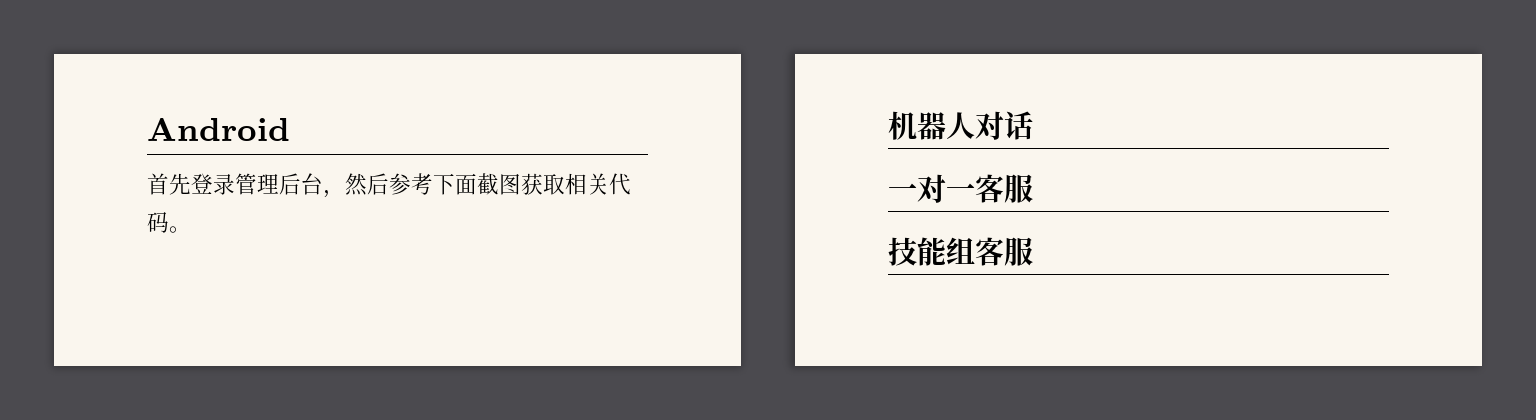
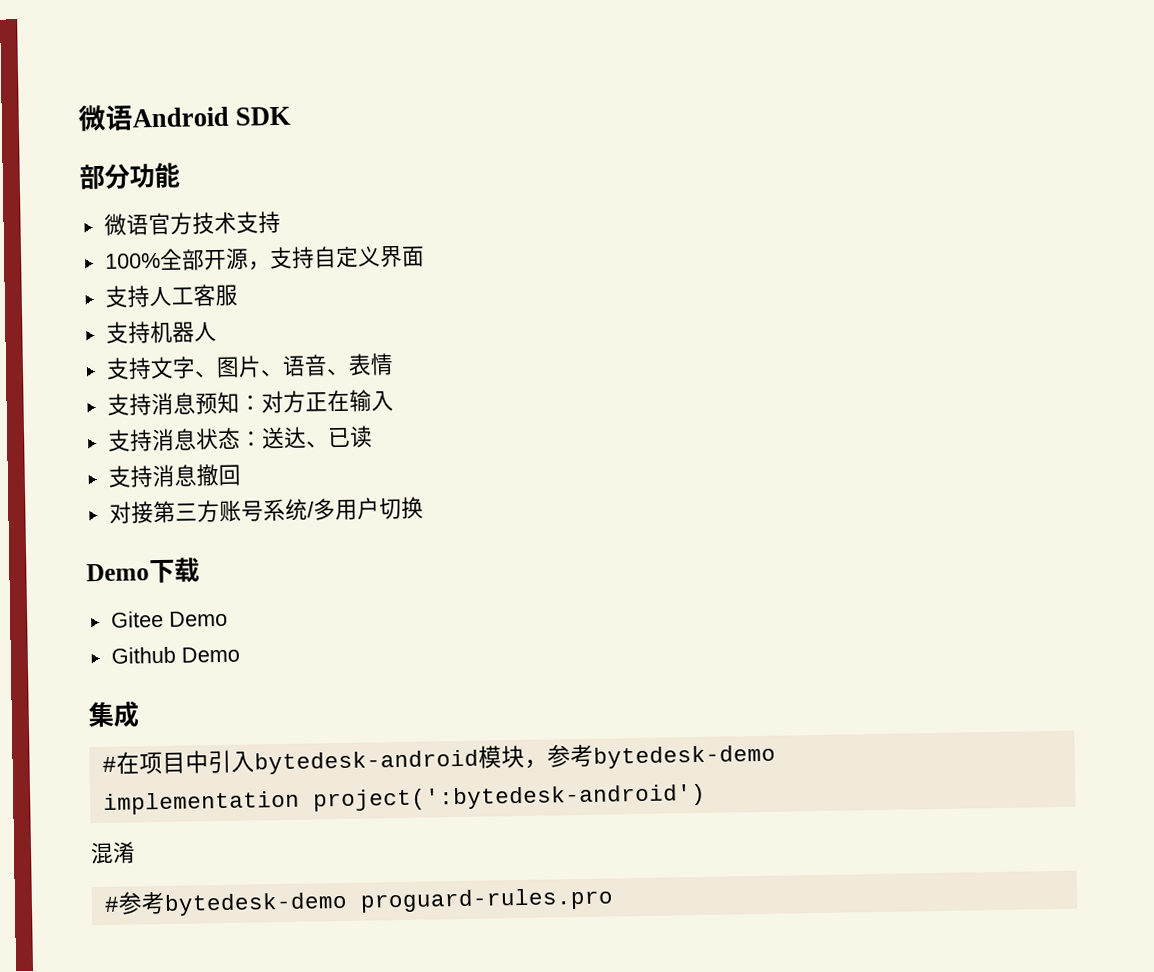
- Android
- 首先登录管理后台，然后参考下面截图获取相关代码。
- 机器人对话
- 一对一客服
- 技能组客服
+ 微语Android SDK
+ 部分功能
+ 微语官方技术支持
+ 100%全部开源，支持自定义界面
+ 支持人工客服
+ 支持机器人
+ 支持文字、图片、语音、表情
+ 支持消息预知：对方正在输入
+ 支持消息状态：送达、已读
+ 支持消息撤回
+ 对接第三方账号系统/多用户切换
+ Demo下载
+ Gitee Demo
+ Github Demo
+ 集成
+ #在项目中引入bytedesk-android模块，参考bytedesk-demo
+ implementation project(':bytedesk-android')
+ 混淆
+ #参考bytedesk-demo proguard-rules.pro

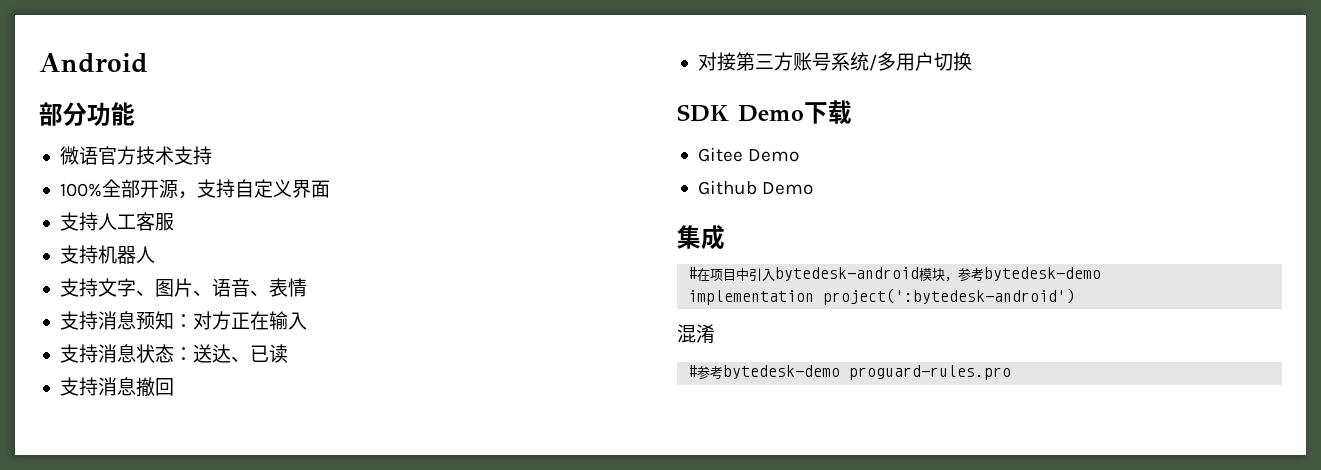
- 微语Android SDK
+ Android
- Demo下载
+ SDK Demo下载

